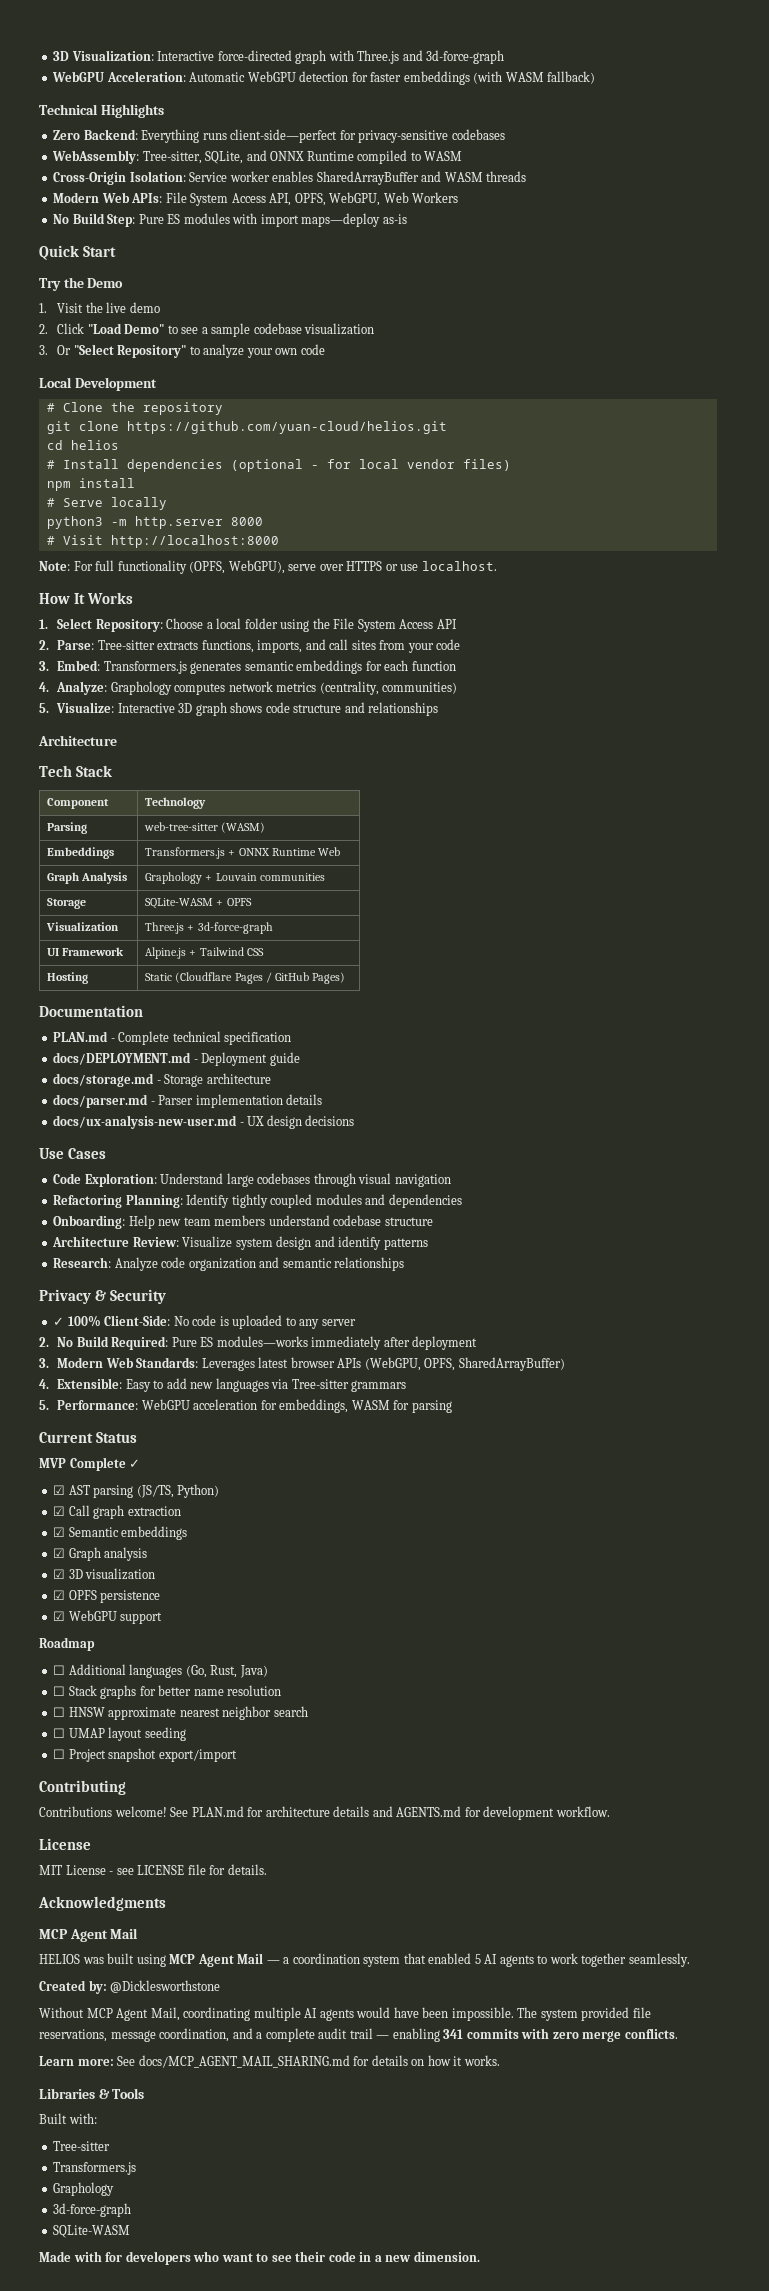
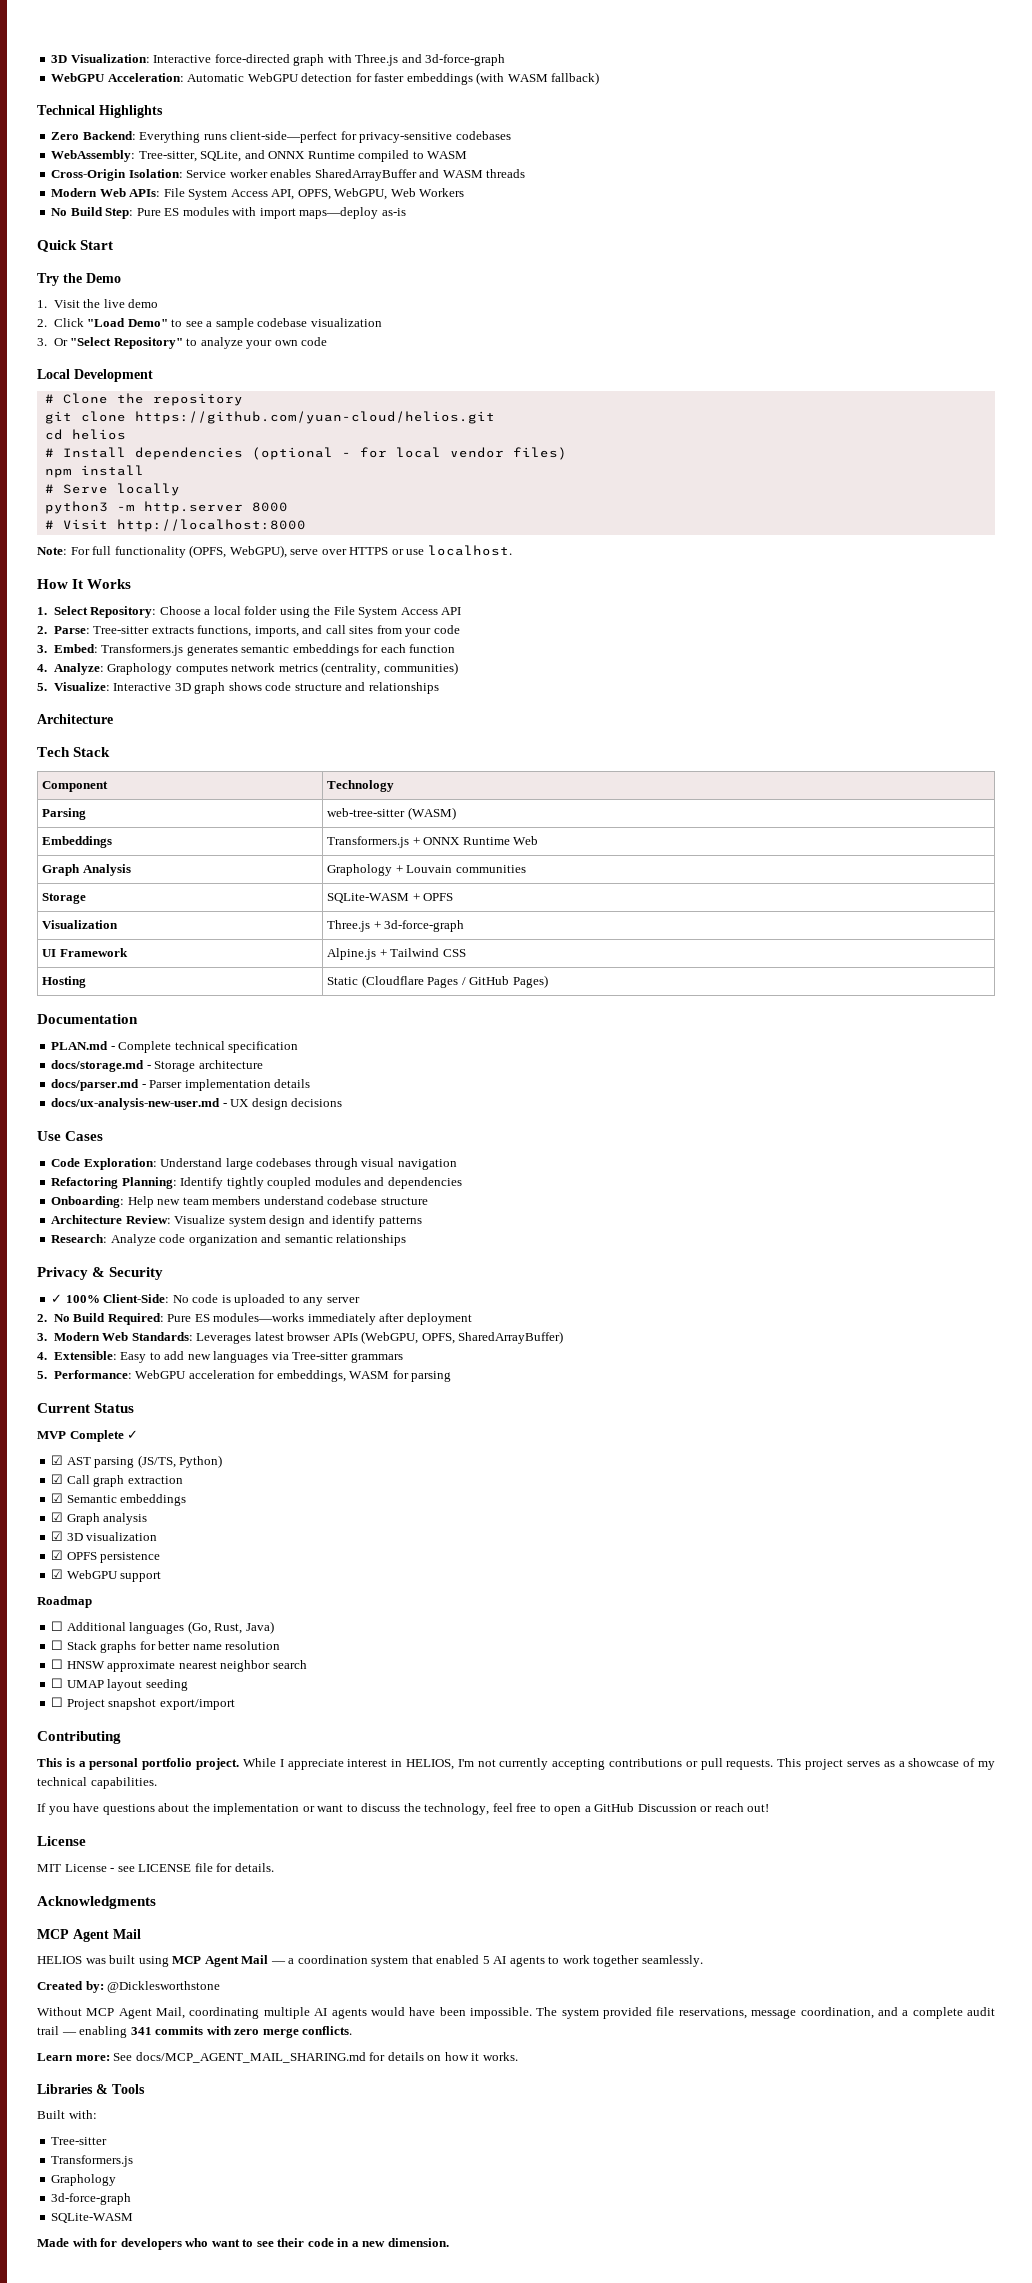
- docs/DEPLOYMENT.md - Deployment guide
- Contributions welcome! See PLAN.md for architecture details and AGENTS.md for development workflow.
+ This is a personal portfolio project. While I appreciate interest in HELIOS, I'm not currently accepting contributions or pull requests. This project serves as a showcase of my technical capabilities.
+ If you have questions about the implementation or want to discuss the technology, feel free to open a GitHub Discussion or reach out!

